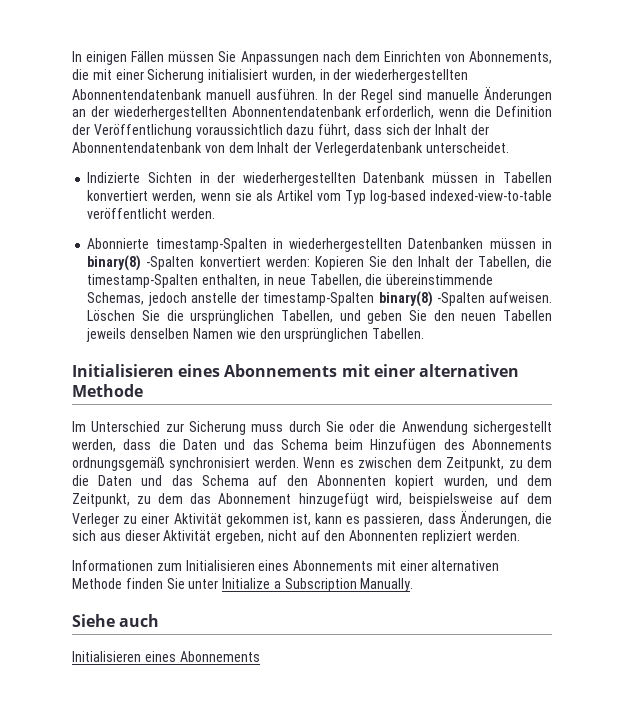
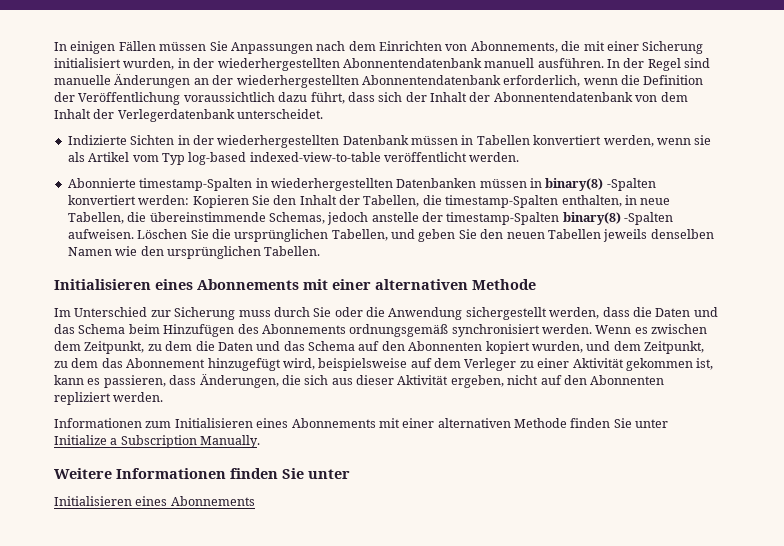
- Siehe auch
+ Weitere Informationen finden Sie unter

